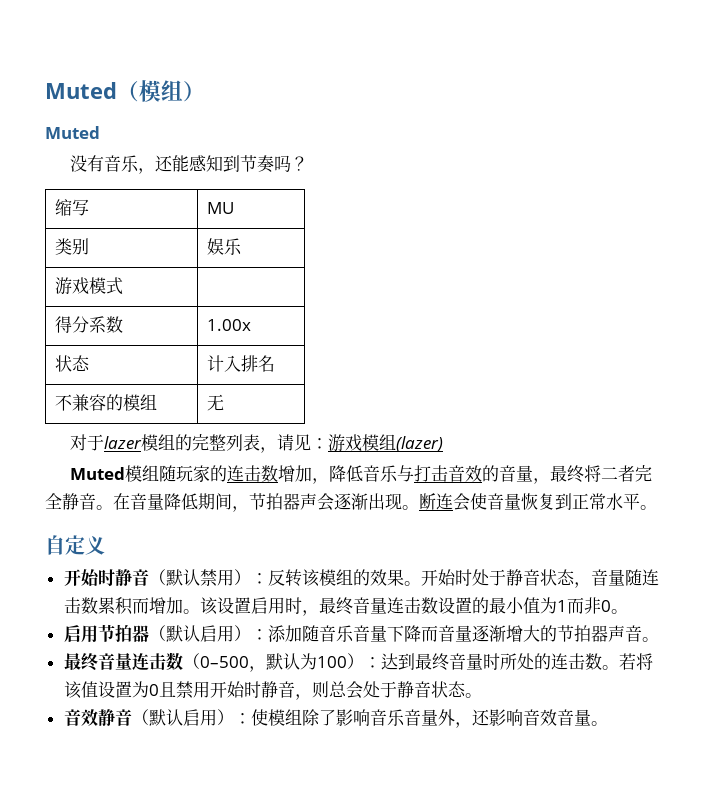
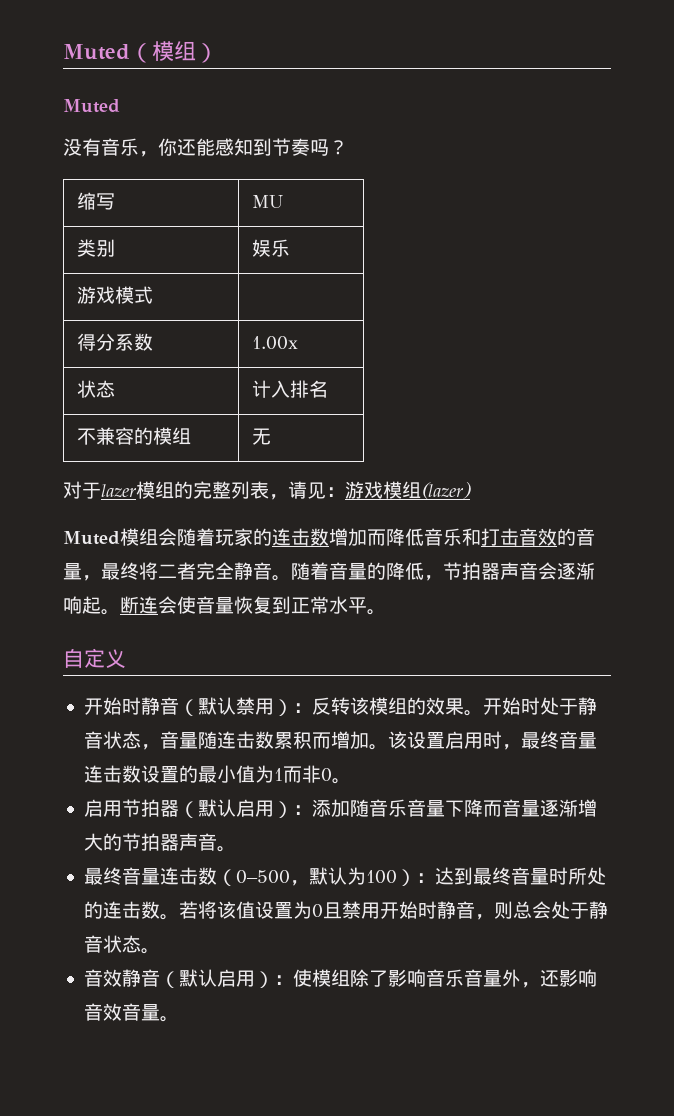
- 没有音乐，还能感知到节奏吗？
+ 没有音乐，你还能感知到节奏吗？
- Muted模组随玩家的连击数增加，降低音乐与打击音效的音量，最终将二者完全静音。
+ Muted模组会随着玩家的连击数增加而降低音乐和打击音效的音量，最终将二者完全静音。
- 在音量降低期间，节拍器声会逐渐出现。
+ 随着音量的降低，节拍器声音会逐渐响起。

